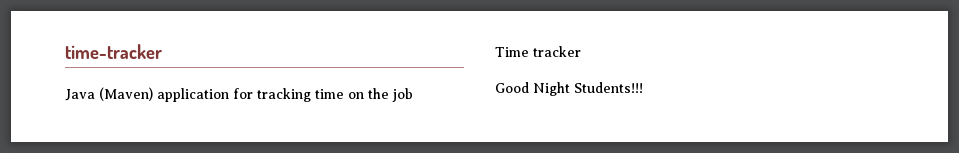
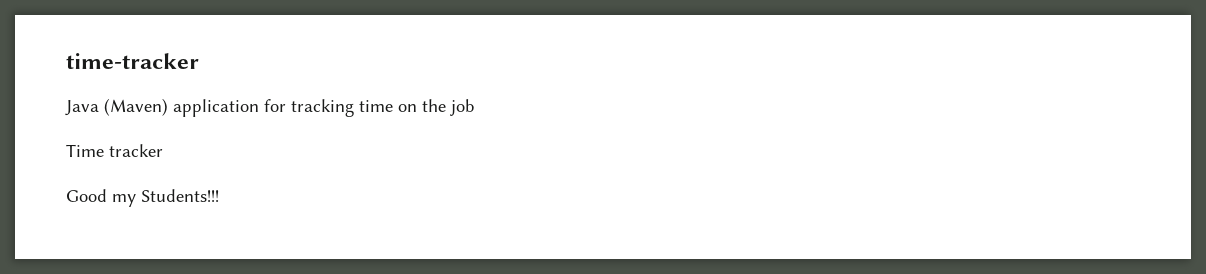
- Good Night Students!!!
+ Good my Students!!!

